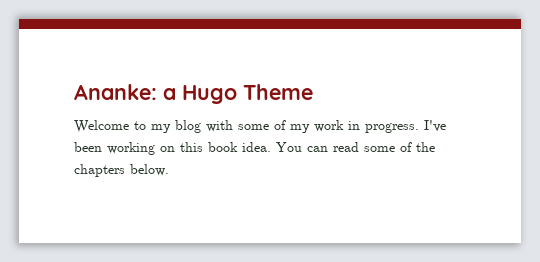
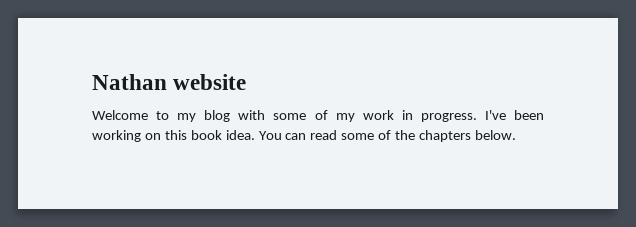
- Ananke: a Hugo Theme
+ Nathan website

